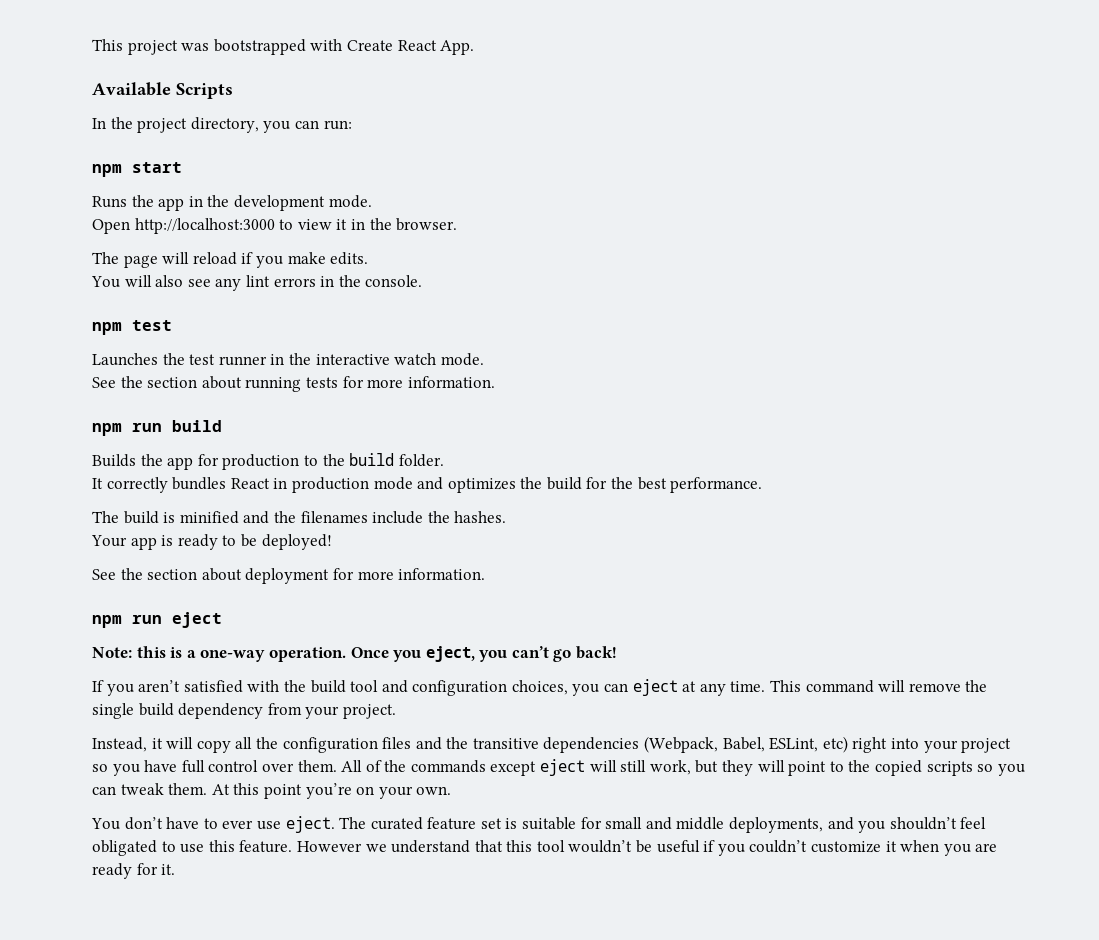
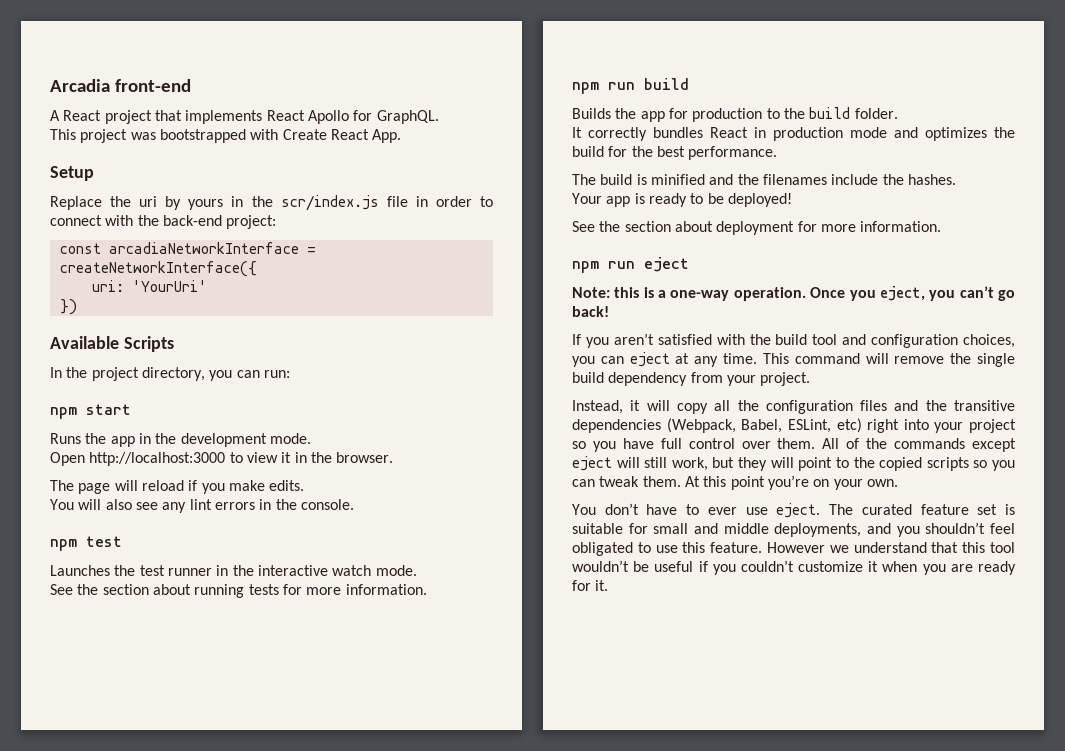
+ Arcadia front-end
+ A React project that implements React Apollo for GraphQL.
+ Setup
+ Replace the uri by yours in the scr/index.js file in order to connect with the back-end project:
+ const arcadiaNetworkInterface = createNetworkInterface({
+ uri: 'YourUri'
+ })

